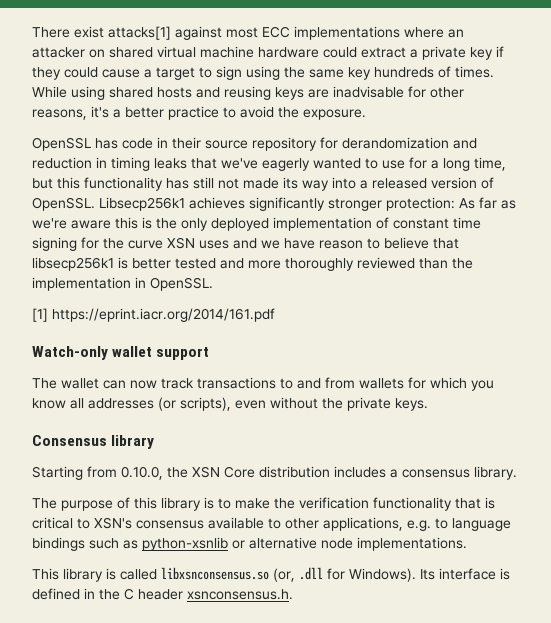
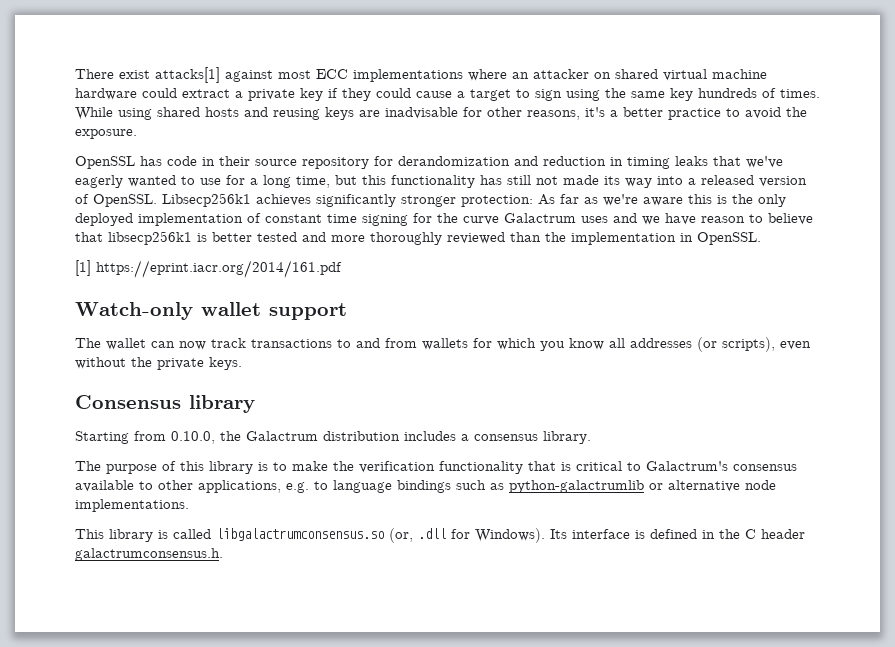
- Libsecp256k1 achieves significantly stronger protection: As far as we're aware this is the only deployed implementation of constant time signing for the curve XSN uses and we have reason to believe that libsecp256k1 is better tested and more thoroughly reviewed than the implementation in OpenSSL.
+ Libsecp256k1 achieves significantly stronger protection: As far as we're aware this is the only deployed implementation of constant time signing for the curve Galactrum uses and we have reason to believe that libsecp256k1 is better tested and more thoroughly reviewed than the implementation in OpenSSL.
- Starting from 0.10.0, the XSN Core distribution includes a consensus library.
+ Starting from 0.10.0, the Galactrum distribution includes a consensus library.
- The purpose of this library is to make the verification functionality that is critical to XSN's consensus available to other applications, e.g. to language bindings such as python-xsnlib or alternative node implementations.
+ The purpose of this library is to make the verification functionality that is critical to Galactrum's consensus available to other applications, e.g. to language bindings such as python-galactrumlib or alternative node implementations.
- This library is called libxsnconsensus.so (or, .dll for Windows).
+ This library is called libgalactrumconsensus.so (or, .dll for Windows).
- Its interface is defined in the C header xsnconsensus.h.
+ Its interface is defined in the C header galactrumconsensus.h.

